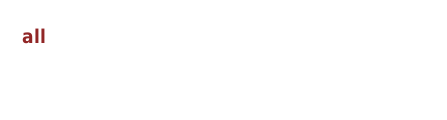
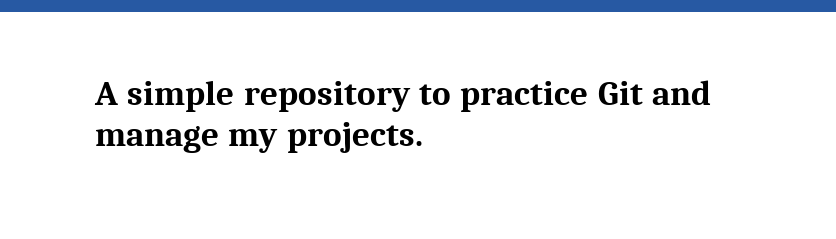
- all
+ A simple repository to practice Git and manage my projects.

